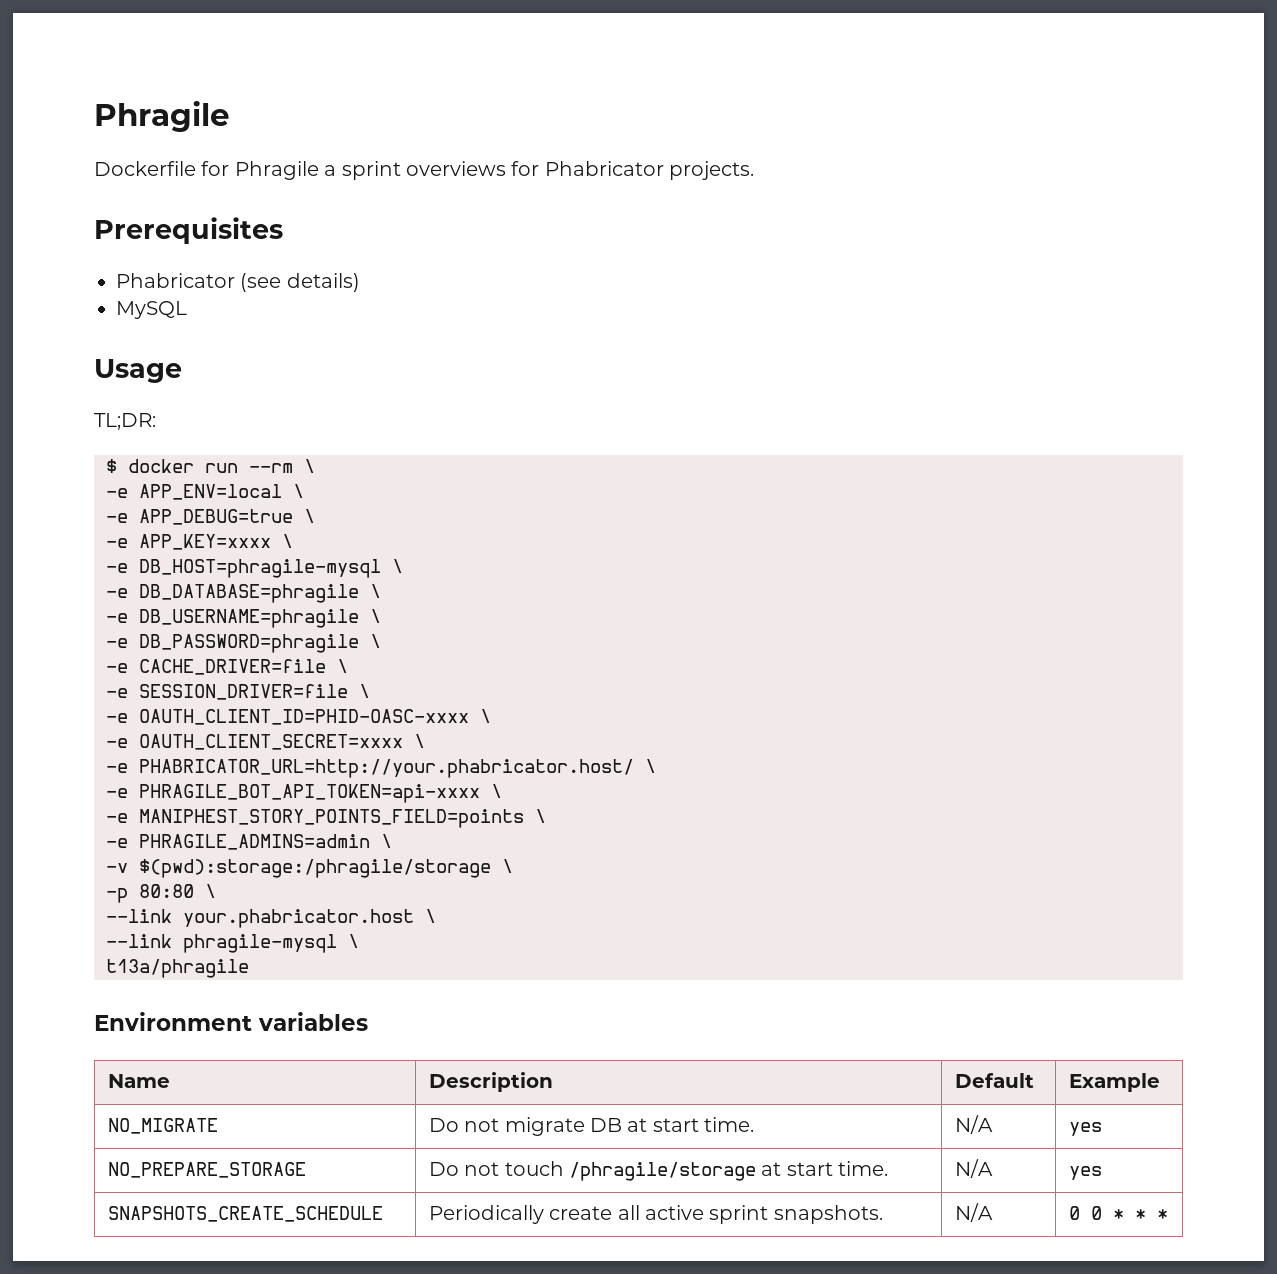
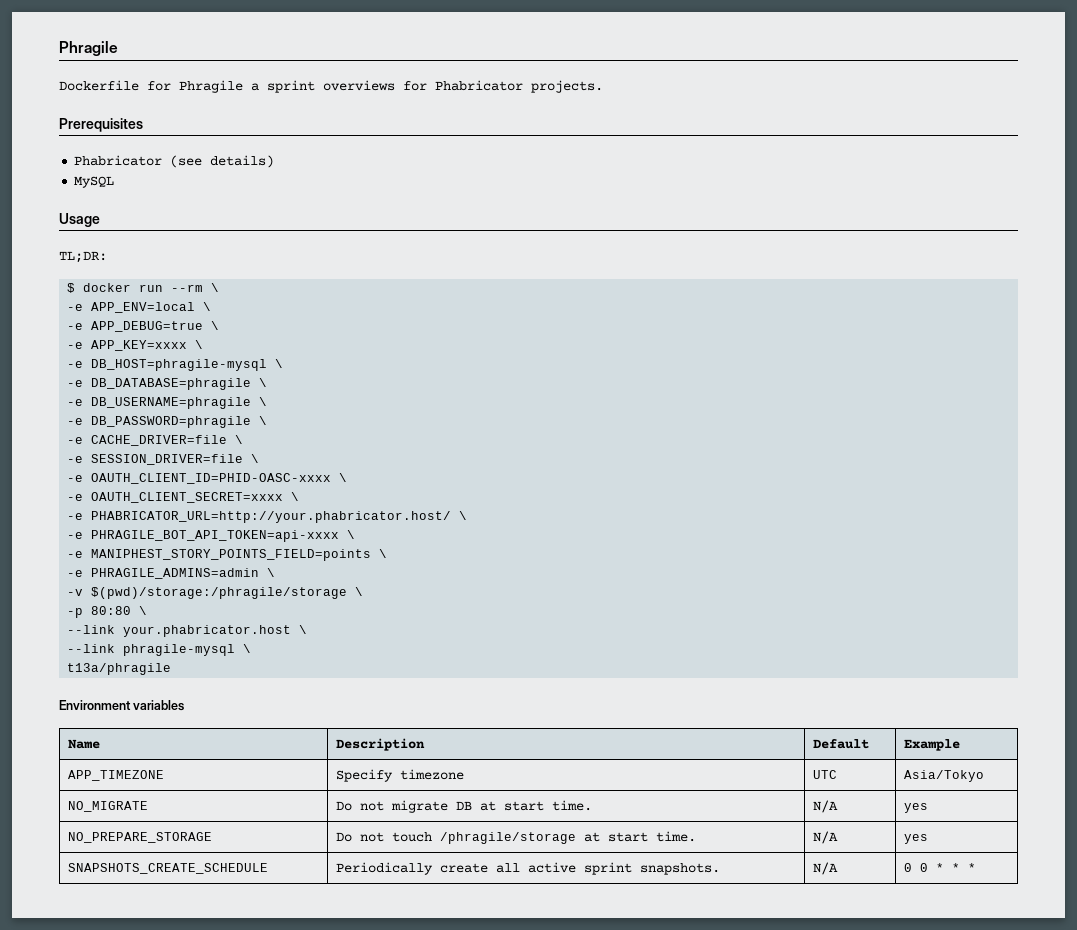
- -v $(pwd):storage:/phragile/storage \
+ -v $(pwd)/storage:/phragile/storage \
+ APP_TIMEZONE | Specify timezone | UTC | Asia/Tokyo

